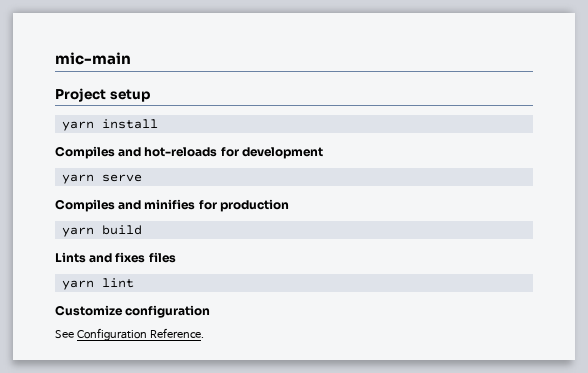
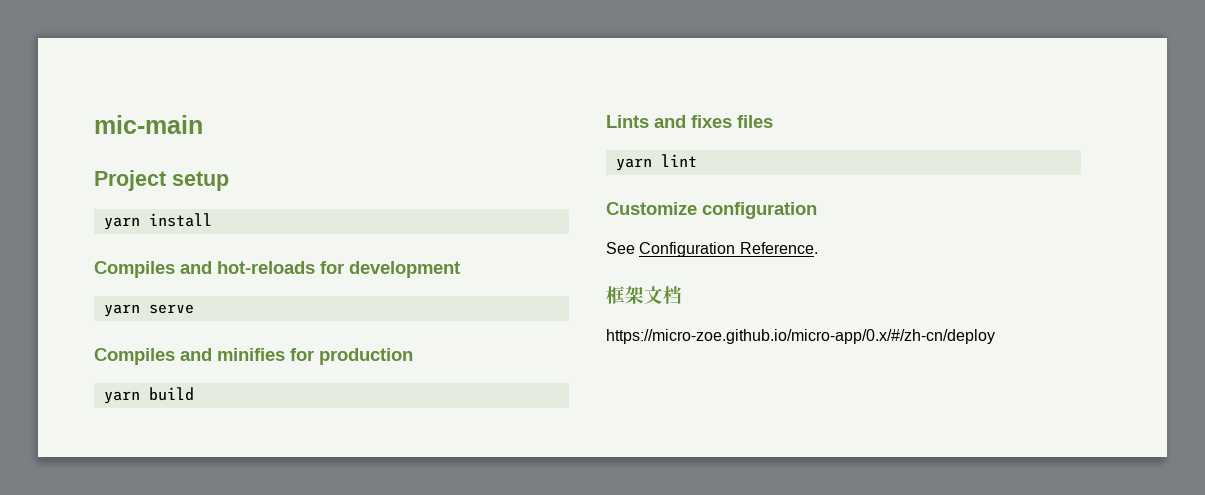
+ 框架文档
+ https://micro-zoe.github.io/micro-app/0.x/#/zh-cn/deploy

